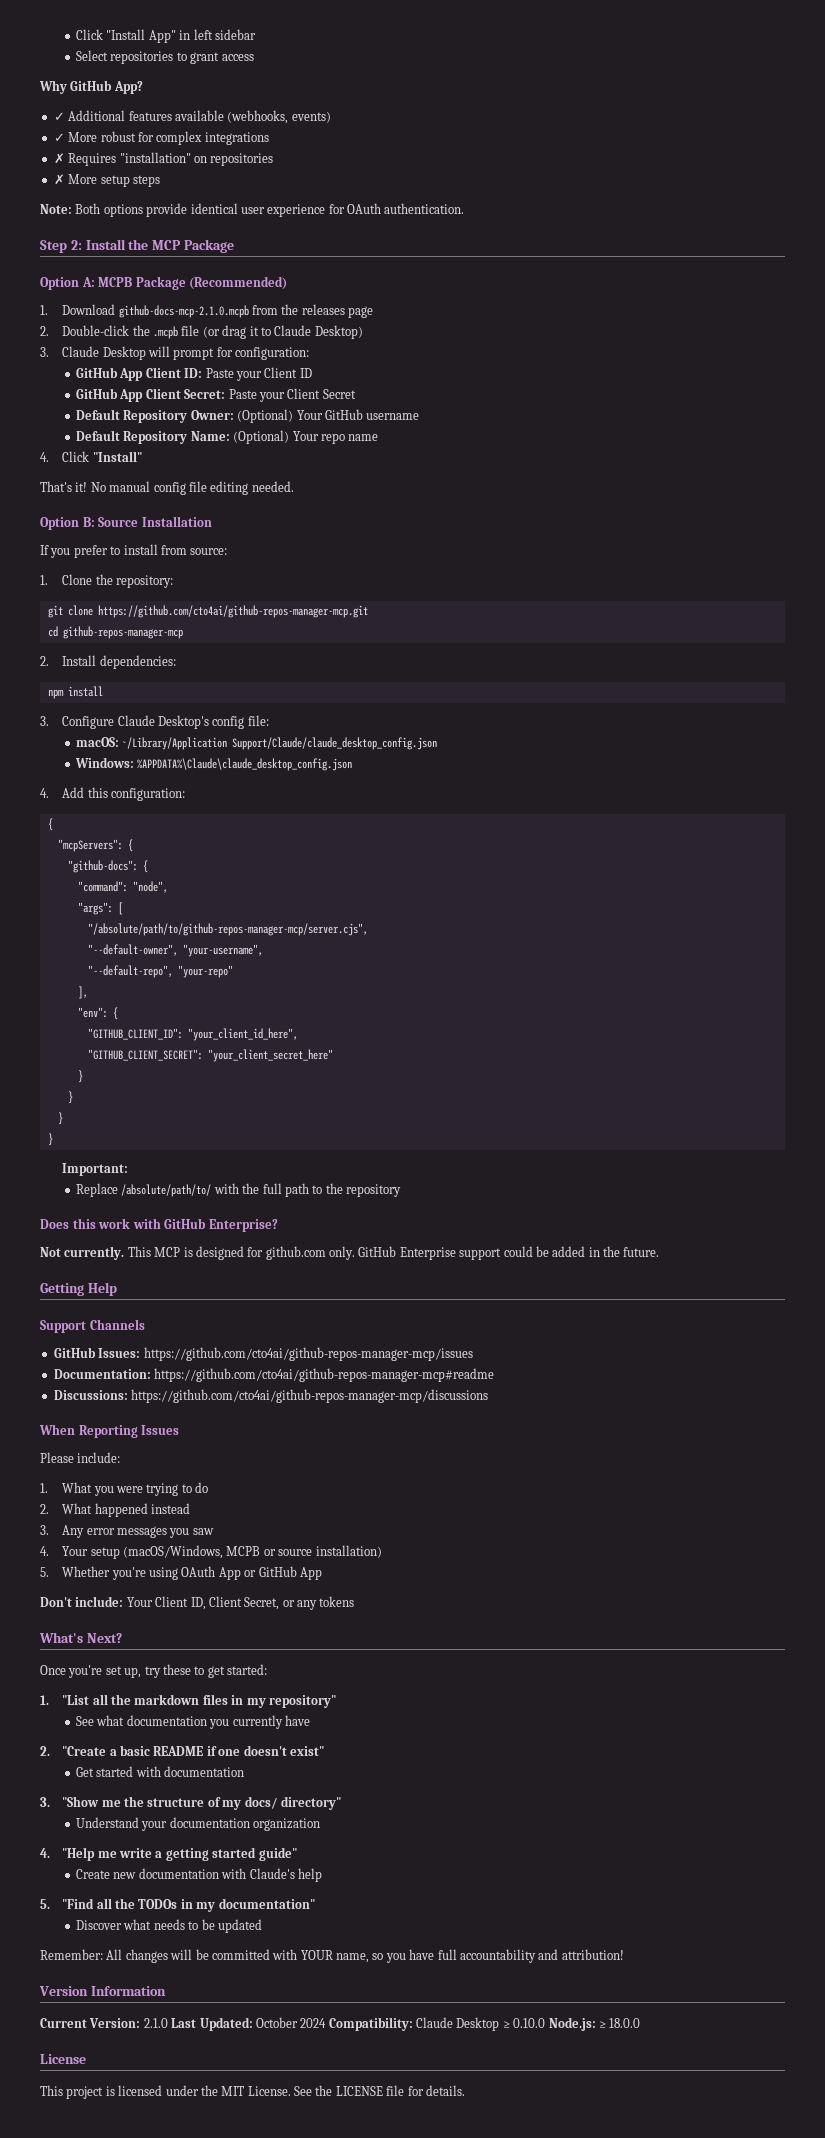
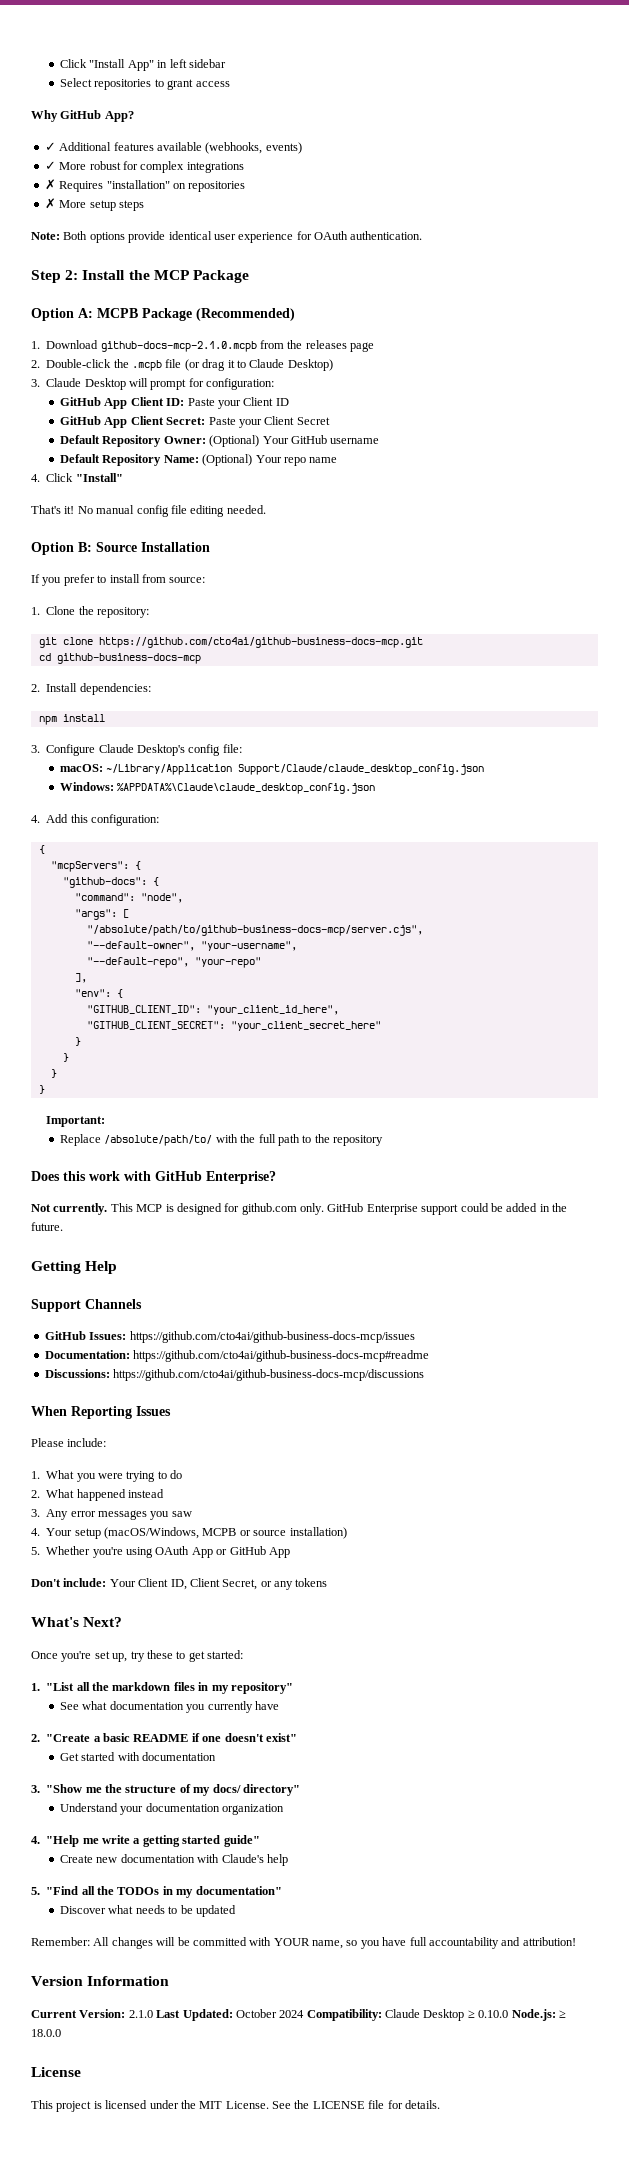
- git clone https://github.com/cto4ai/github-repos-manager-mcp.git
+ git clone https://github.com/cto4ai/github-business-docs-mcp.git
- cd github-repos-manager-mcp
+ cd github-business-docs-mcp
- "/absolute/path/to/github-repos-manager-mcp/server.cjs",
+ "/absolute/path/to/github-business-docs-mcp/server.cjs",
- GitHub Issues: https://github.com/cto4ai/github-repos-manager-mcp/issues
+ GitHub Issues: https://github.com/cto4ai/github-business-docs-mcp/issues
- Documentation: https://github.com/cto4ai/github-repos-manager-mcp#readme
+ Documentation: https://github.com/cto4ai/github-business-docs-mcp#readme
- Discussions: https://github.com/cto4ai/github-repos-manager-mcp/discussions
+ Discussions: https://github.com/cto4ai/github-business-docs-mcp/discussions

